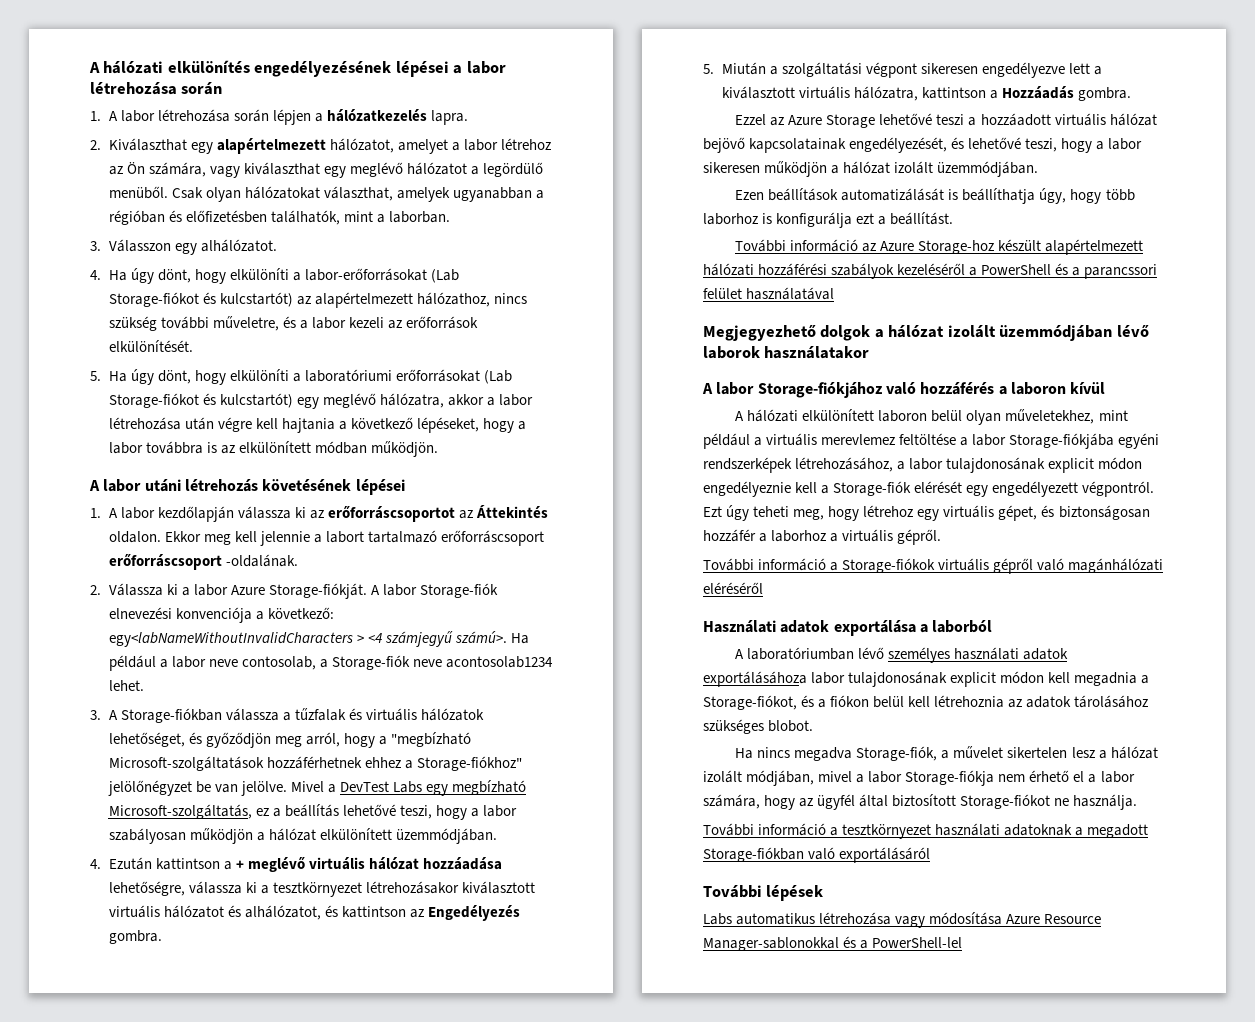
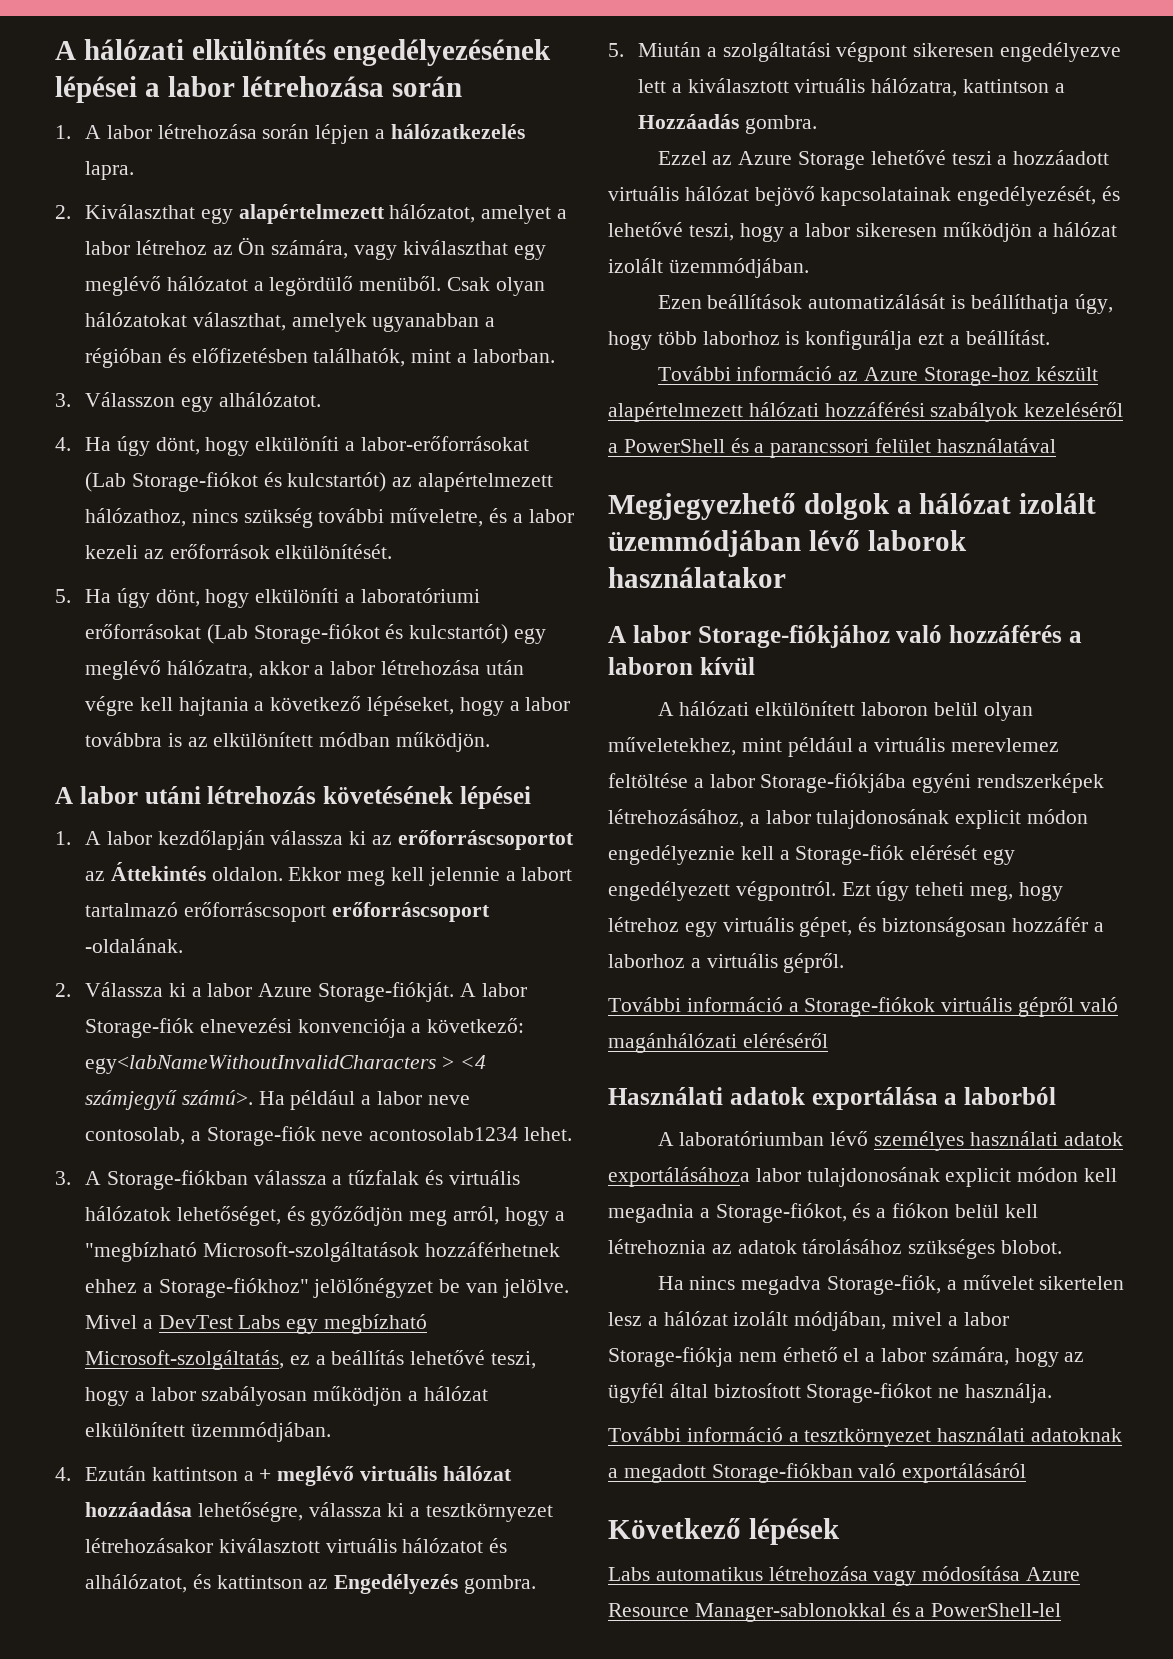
- További lépések
+ Következő lépések

